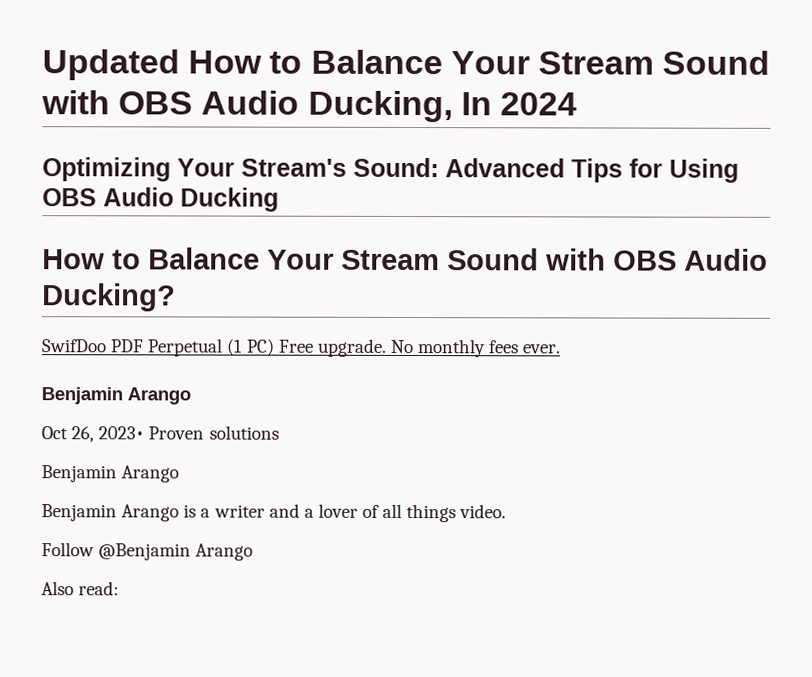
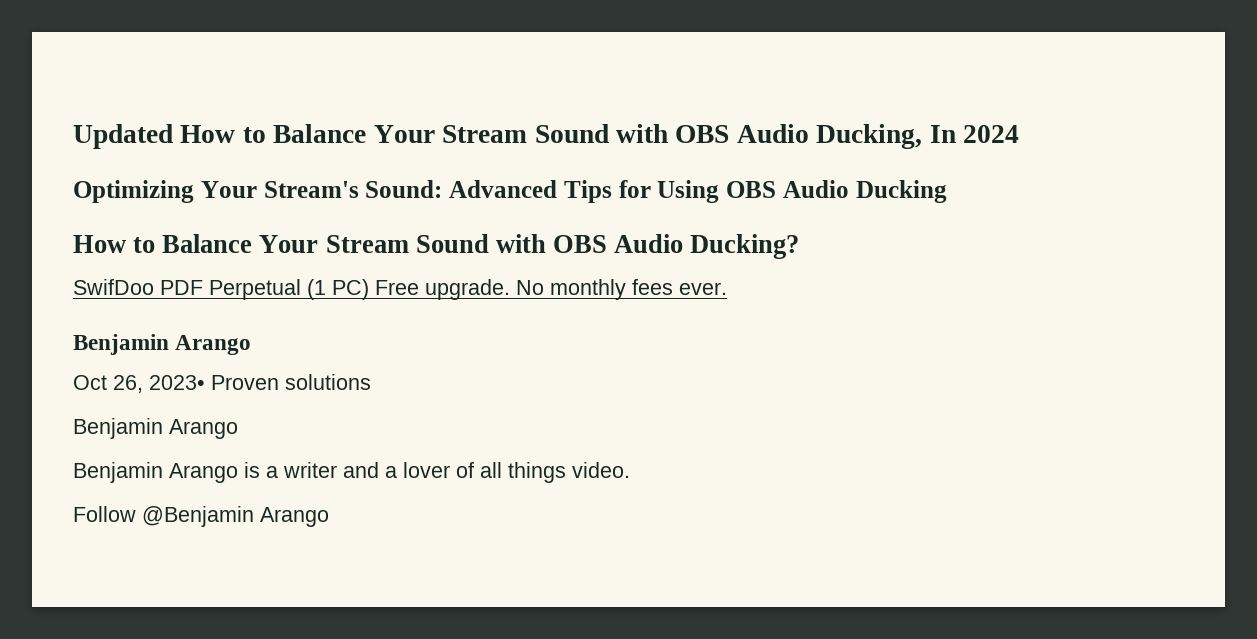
- Also read:

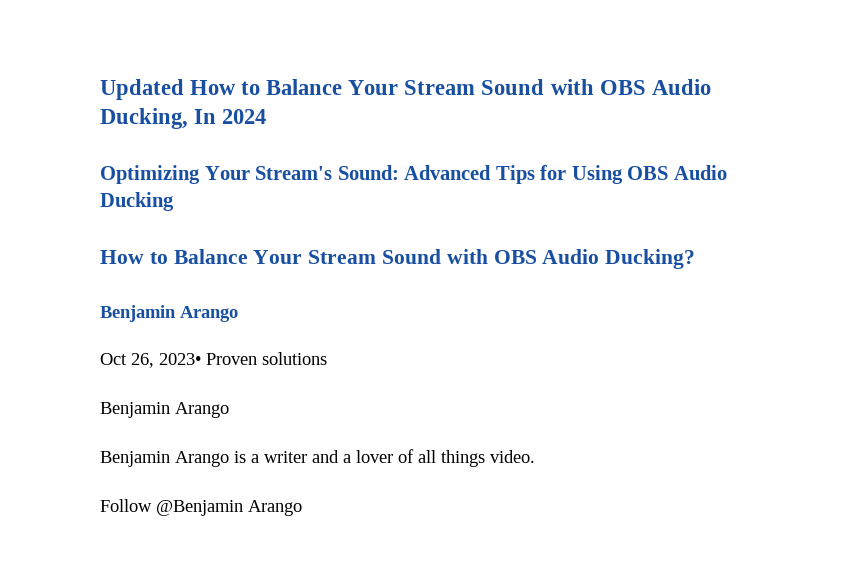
- SwifDoo PDF Perpetual (1 PC) Free upgrade. No monthly fees ever.

